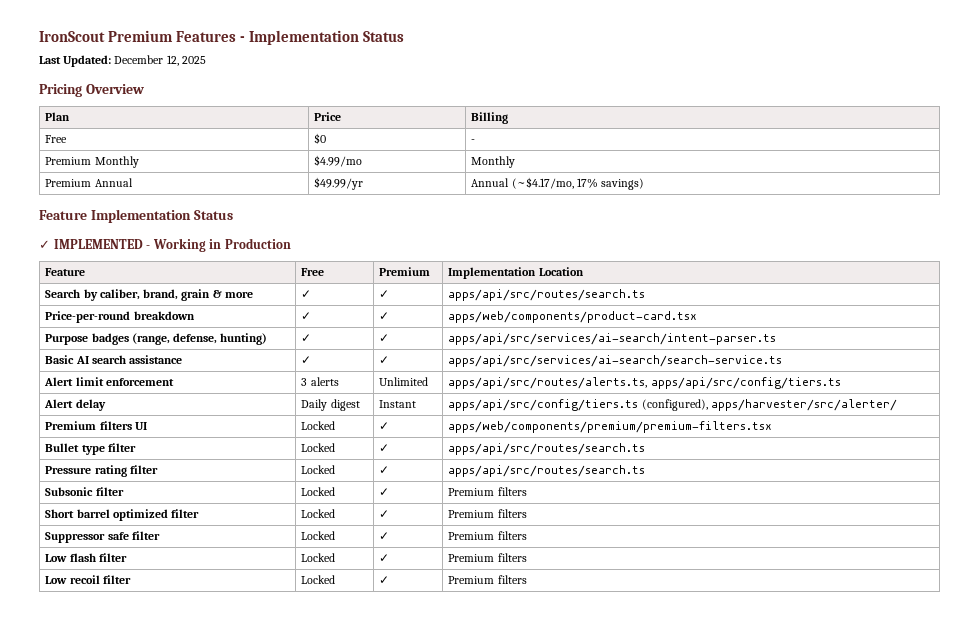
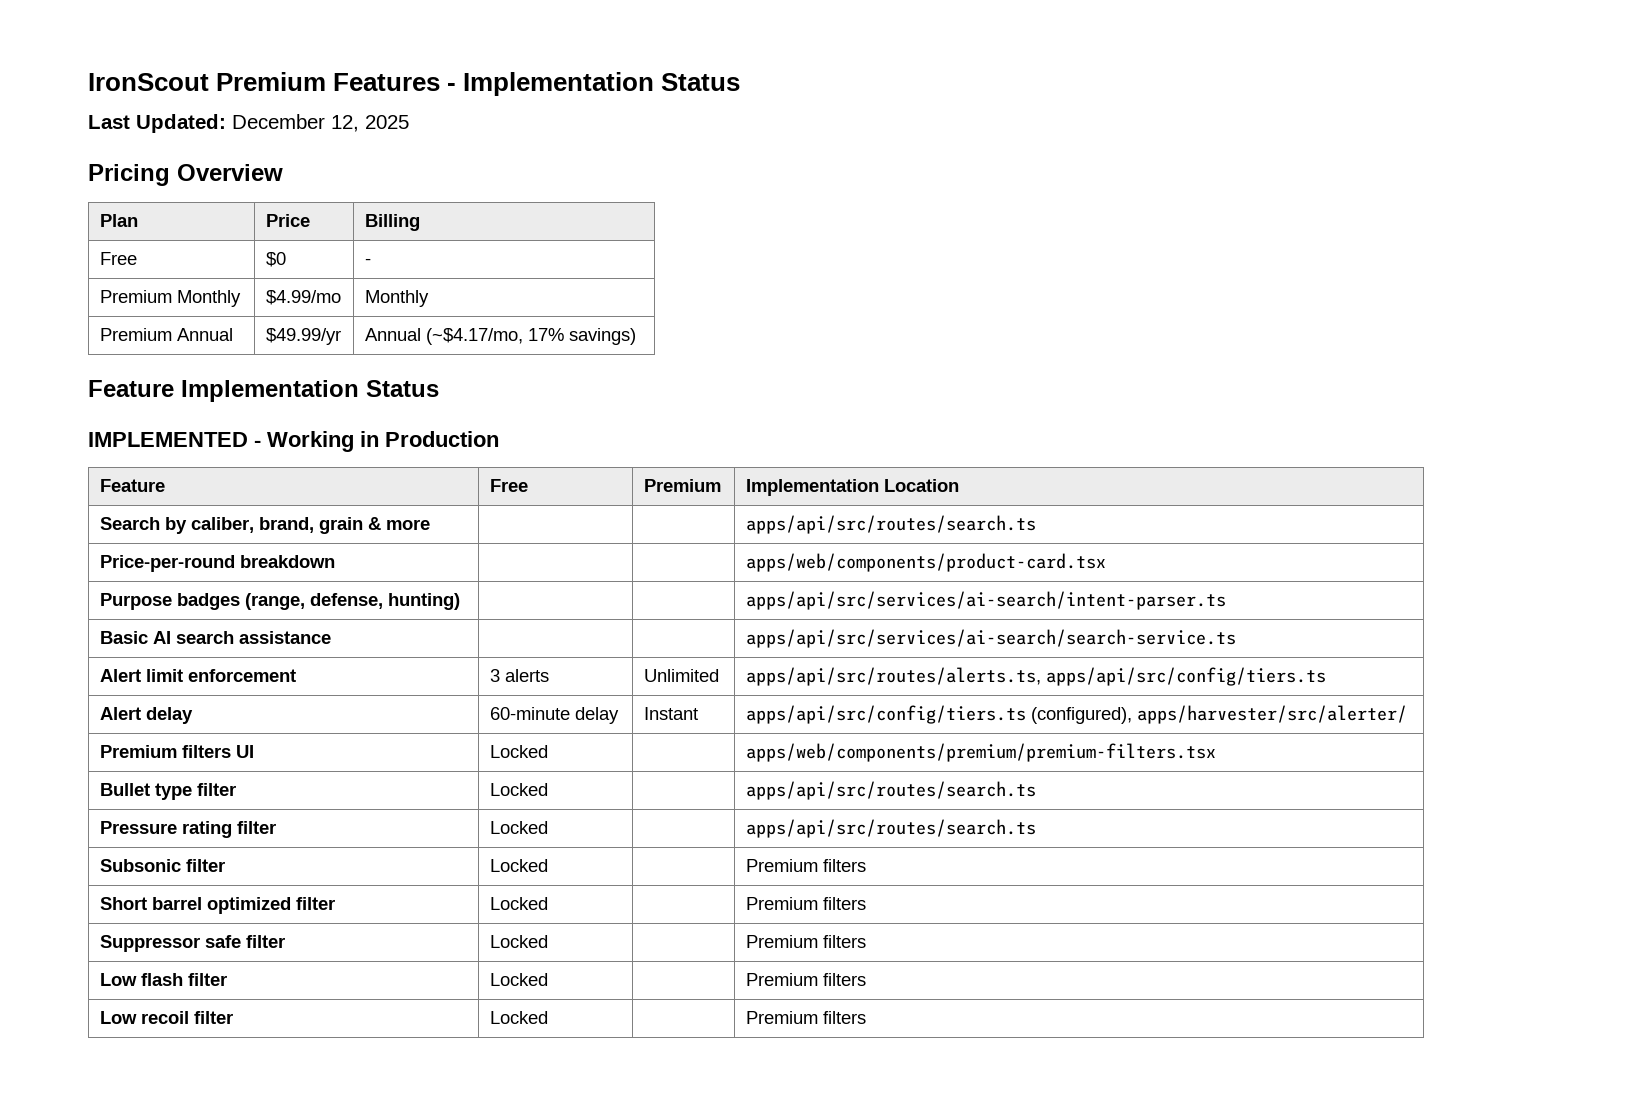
- ✓ IMPLEMENTED - Working in Production
+ IMPLEMENTED - Working in Production
- Search by caliber, brand, grain & more | ✓ | ✓ | apps/api/src/routes/search.ts
+ Search by caliber, brand, grain & more | | | apps/api/src/routes/search.ts
- Price-per-round breakdown | ✓ | ✓ | apps/web/components/product-card.tsx
+ Price-per-round breakdown | | | apps/web/components/product-card.tsx
- Purpose badges (range, defense, hunting) | ✓ | ✓ | apps/api/src/services/ai-search/intent-parser.ts
+ Purpose badges (range, defense, hunting) | | | apps/api/src/services/ai-search/intent-parser.ts
- Basic AI search assistance | ✓ | ✓ | apps/api/src/services/ai-search/search-service.ts
+ Basic AI search assistance | | | apps/api/src/services/ai-search/search-service.ts
- Alert delay | Daily digest | Instant | apps/api/src/config/tiers.ts (configured), apps/harvester/src/alerter/
+ Alert delay | 60-minute delay | Instant | apps/api/src/config/tiers.ts (configured), apps/harvester/src/alerter/
- Premium filters UI | Locked | ✓ | apps/web/components/premium/premium-filters.tsx
+ Premium filters UI | Locked | | apps/web/components/premium/premium-filters.tsx
- Bullet type filter | Locked | ✓ | apps/api/src/routes/search.ts
+ Bullet type filter | Locked | | apps/api/src/routes/search.ts
- Pressure rating filter | Locked | ✓ | apps/api/src/routes/search.ts
+ Pressure rating filter | Locked | | apps/api/src/routes/search.ts
- Subsonic filter | Locked | ✓ | Premium filters
+ Subsonic filter | Locked | | Premium filters
- Short barrel optimized filter | Locked | ✓ | Premium filters
+ Short barrel optimized filter | Locked | | Premium filters
- Suppressor safe filter | Locked | ✓ | Premium filters
+ Suppressor safe filter | Locked | | Premium filters
- Low flash filter | Locked | ✓ | Premium filters
+ Low flash filter | Locked | | Premium filters
- Low recoil filter | Locked | ✓ | Premium filters
+ Low recoil filter | Locked | | Premium filters

